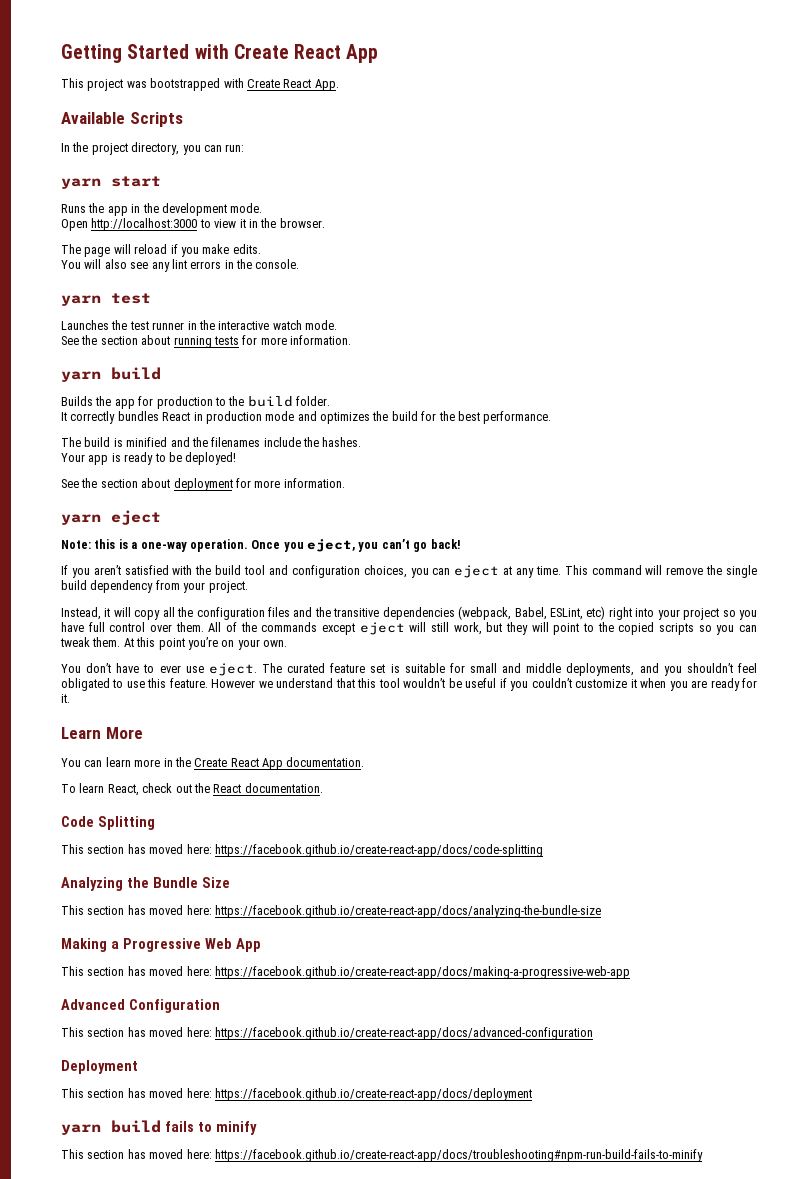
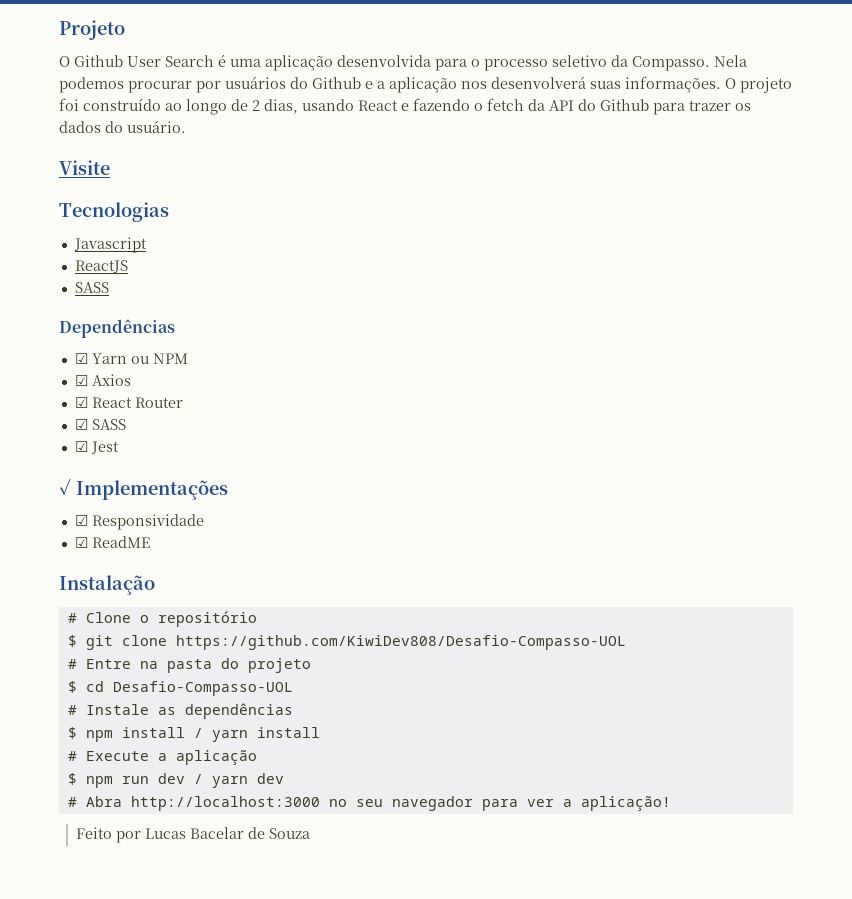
- Getting Started with Create React App
- This project was bootstrapped with Create React App.
- Available Scripts
- In the project directory, you can run:
- yarn start
- Runs the app in the development mode.
- Open http://localhost:3000 to view it in the browser.
- The page will reload if you make edits.
- You will also see any lint errors in the console.
- yarn test
- Launches the test runner in the interactive watch mode.
- See the section about running tests for more information.
- yarn build
- Builds the app for production to the build folder.
- It correctly bundles React in production mode and optimizes the build for the best performance.
- The build is minified and the filenames include the hashes.
- Your app is ready to be deployed!
- See the section about deployment for more information.
- yarn eject
- Note: this is a one-way operation. Once you eject, you can’t go back!
- If you aren’t satisfied with the build tool and configuration choices, you can eject at any time. This command will remove the single build dependency from your project.
- Instead, it will copy all the configuration files and the transitive dependencies (webpack, Babel, ESLint, etc) right into your project so you have full control over them. All of the commands except eject will still work, but they will point to the copied scripts so you can tweak them. At this point you’re on your own.
- You don’t have to ever use eject. The curated feature set is suitable for small and middle deployments, and you shouldn’t feel obligated to use this feature. However we understand that this tool wouldn’t be useful if you couldn’t customize it when you are ready for it.
- Learn More
- You can learn more in the Create React App documentation.
- To learn React, check out the React documentation.
- Code Splitting
- This section has moved here: https://facebook.github.io/create-react-app/docs/code-splitting
- Analyzing the Bundle Size
- This section has moved here: https://facebook.github.io/create-react-app/docs/analyzing-the-bundle-size
- Making a Progressive Web App
- This section has moved here: https://facebook.github.io/create-react-app/docs/making-a-progressive-web-app
- Advanced Configuration
- This section has moved here: https://facebook.github.io/create-react-app/docs/advanced-configuration
- Deployment
- This section has moved here: https://facebook.github.io/create-react-app/docs/deployment
- yarn build fails to minify
- This section has moved here: https://facebook.github.io/create-react-app/docs/troubleshooting#npm-run-build-fails-to-minify
+ Projeto
+ O Github User Search é uma aplicação desenvolvida para o processo seletivo da Compasso. Nela podemos procurar por usuários do Github e a aplicação nos desenvolverá suas informações. O projeto foi construído ao longo de 2 dias, usando React e fazendo o fetch da API do Github para trazer os dados do usuário.
+ Visite
+ Tecnologias
+ Javascript
+ ReactJS
+ SASS
+ Dependências
+ ☑ Yarn ou NPM
+ ☑ Axios
+ ☑ React Router
+ ☑ SASS
+ ☑ Jest
+ ✓ Implementações
+ ☑ Responsividade
+ ☑ ReadME
+ Instalação
+ # Clone o repositório
+ $ git clone https://github.com/KiwiDev808/Desafio-Compasso-UOL
+ # Entre na pasta do projeto
+ $ cd Desafio-Compasso-UOL
+ # Instale as dependências
+ $ npm install / yarn install
+ # Execute a aplicação
+ $ npm run dev / yarn dev
+ # Abra http://localhost:3000 no seu navegador para ver a aplicação!
+ Feito por Lucas Bacelar de Souza

